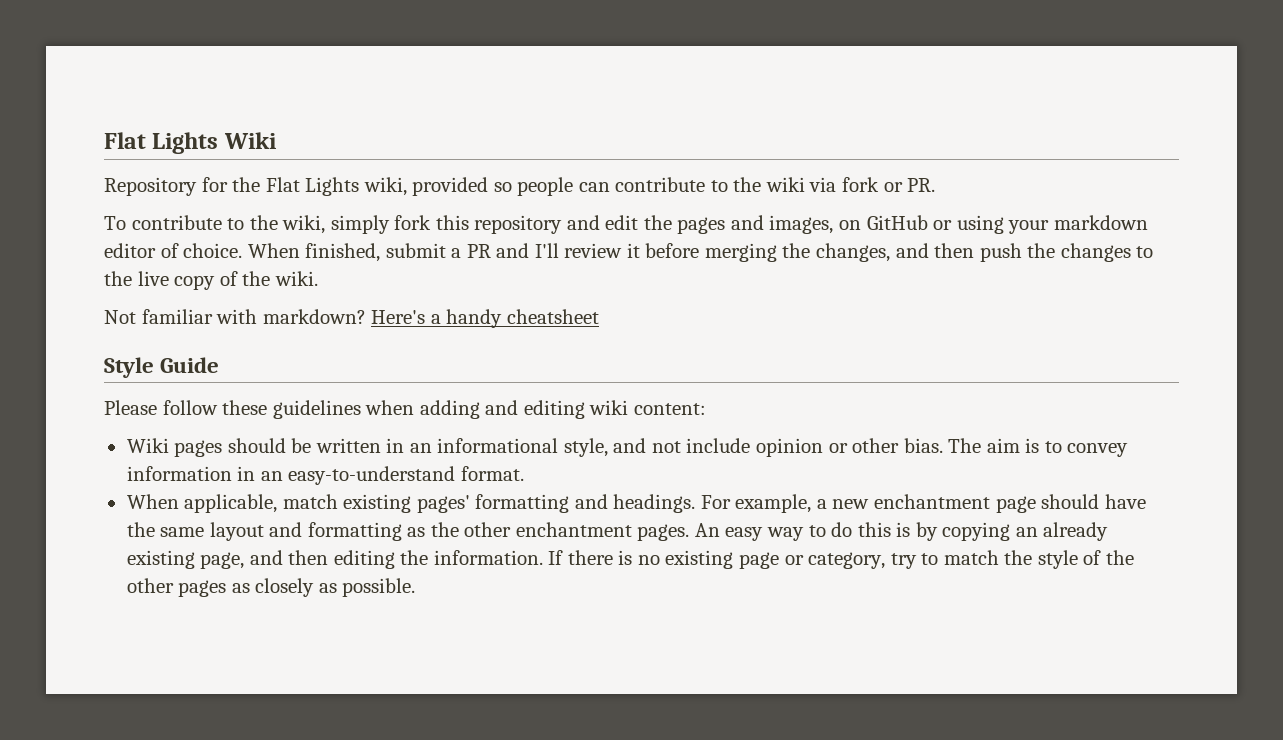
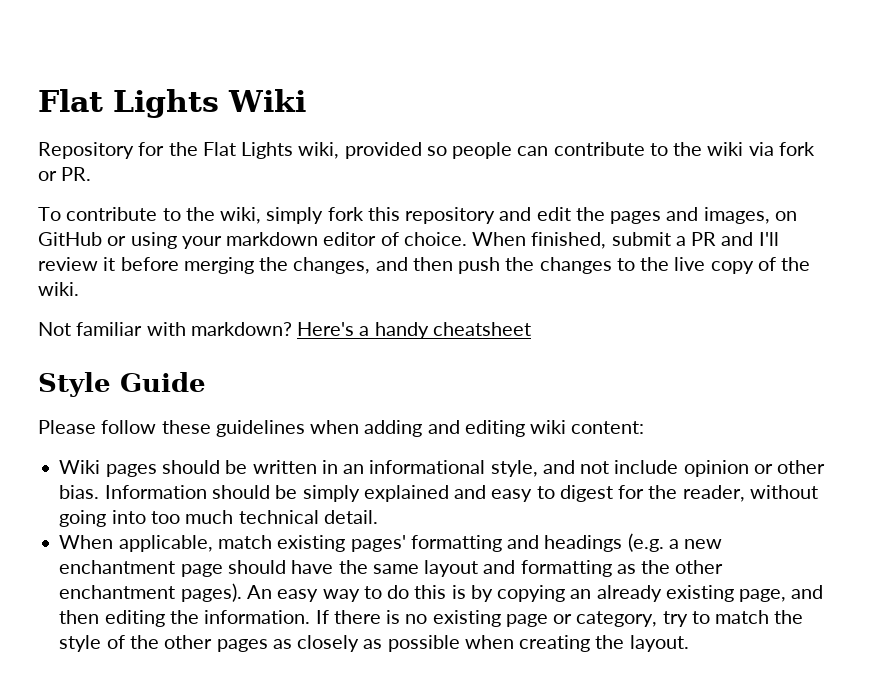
- The aim is to convey information in an easy-to-understand format.
+ Information should be simply explained and easy to digest for the reader, without going into too much technical detail.
- When applicable, match existing pages' formatting and headings. For example, a new enchantment page should have the same layout and formatting as the other enchantment pages.
+ When applicable, match existing pages' formatting and headings (e.g. a new enchantment page should have the same layout and formatting as the other enchantment pages).
- If there is no existing page or category, try to match the style of the other pages as closely as possible.
+ If there is no existing page or category, try to match the style of the other pages as closely as possible when creating the layout.

